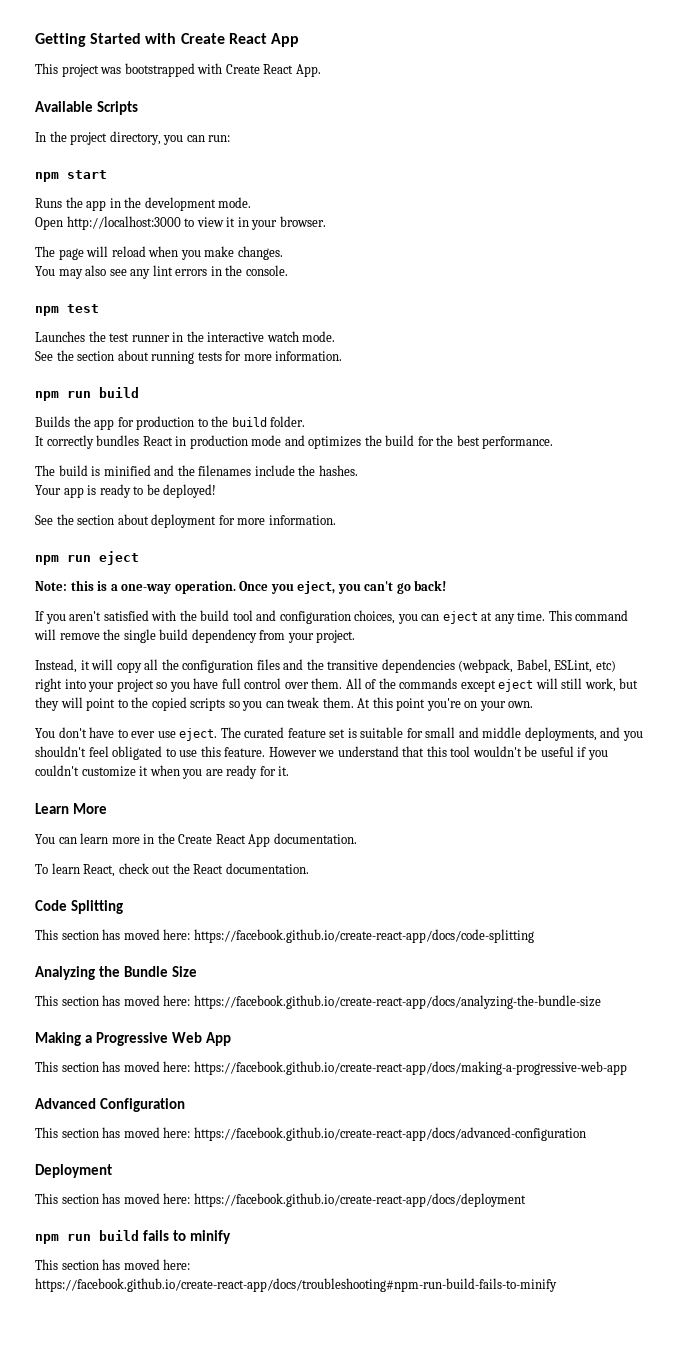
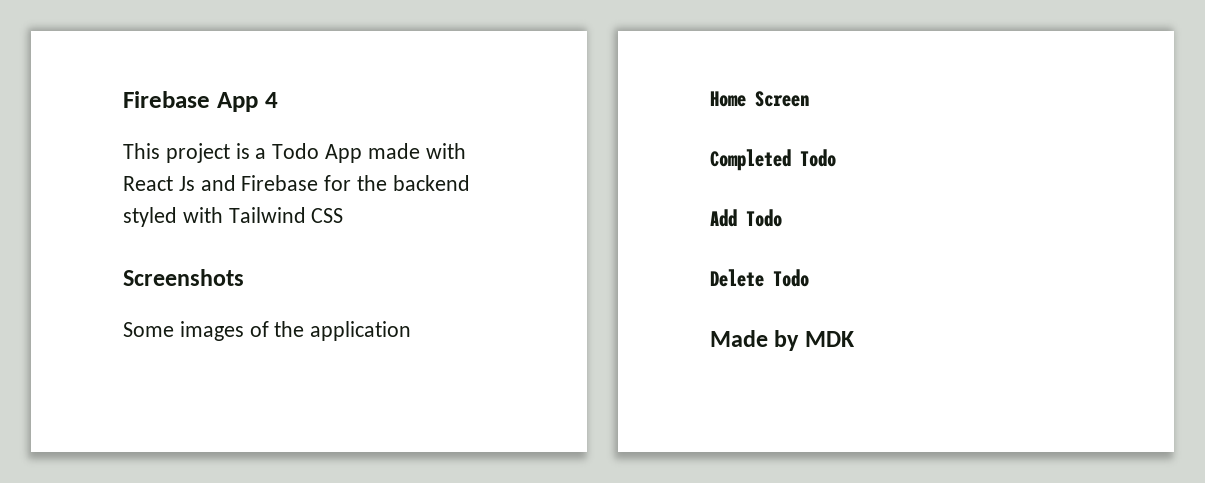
- Getting Started with Create React App
+ Firebase App 4
- This project was bootstrapped with Create React App.
- Available Scripts
- In the project directory, you can run:
- npm start
- Runs the app in the development mode.
- Open http://localhost:3000 to view it in your browser.
- The page will reload when you make changes.
- You may also see any lint errors in the console.
- npm test
- Launches the test runner in the interactive watch mode.
- See the section about running tests for more information.
- npm run build
- Builds the app for production to the build folder.
- It correctly bundles React in production mode and optimizes the build for the best performance.
- The build is minified and the filenames include the hashes.
- Your app is ready to be deployed!
- See the section about deployment for more information.
- npm run eject
- Note: this is a one-way operation. Once you eject, you can't go back!
- If you aren't satisfied with the build tool and configuration choices, you can eject at any time. This command will remove the single build dependency from your project.
- Instead, it will copy all the configuration files and the transitive dependencies (webpack, Babel, ESLint, etc) right into your project so you have full control over them. All of the commands except eject will still work, but they will point to the copied scripts so you can tweak them. At this point you're on your own.
- You don't have to ever use eject. The curated feature set is suitable for small and middle deployments, and you shouldn't feel obligated to use this feature. However we understand that this tool wouldn't be useful if you couldn't customize it when you are ready for it.
- Learn More
- You can learn more in the Create React App documentation.
- To learn React, check out the React documentation.
- Code Splitting
- This section has moved here: https://facebook.github.io/create-react-app/docs/code-splitting
- Analyzing the Bundle Size
- This section has moved here: https://facebook.github.io/create-react-app/docs/analyzing-the-bundle-size
- Making a Progressive Web App
- This section has moved here: https://facebook.github.io/create-react-app/docs/making-a-progressive-web-app
- Advanced Configuration
- This section has moved here: https://facebook.github.io/create-react-app/docs/advanced-configuration
- Deployment
- This section has moved here: https://facebook.github.io/create-react-app/docs/deployment
- npm run build fails to minify
- This section has moved here: https://facebook.github.io/create-react-app/docs/troubleshooting#npm-run-build-fails-to-minify
+ This project is a Todo App made with React Js and Firebase for the backend styled with Tailwind CSS
+ Screenshots
+ Some images of the application
+ Home Screen
+ Completed Todo
+ Add Todo
+ Delete Todo
+ Made by MDK

